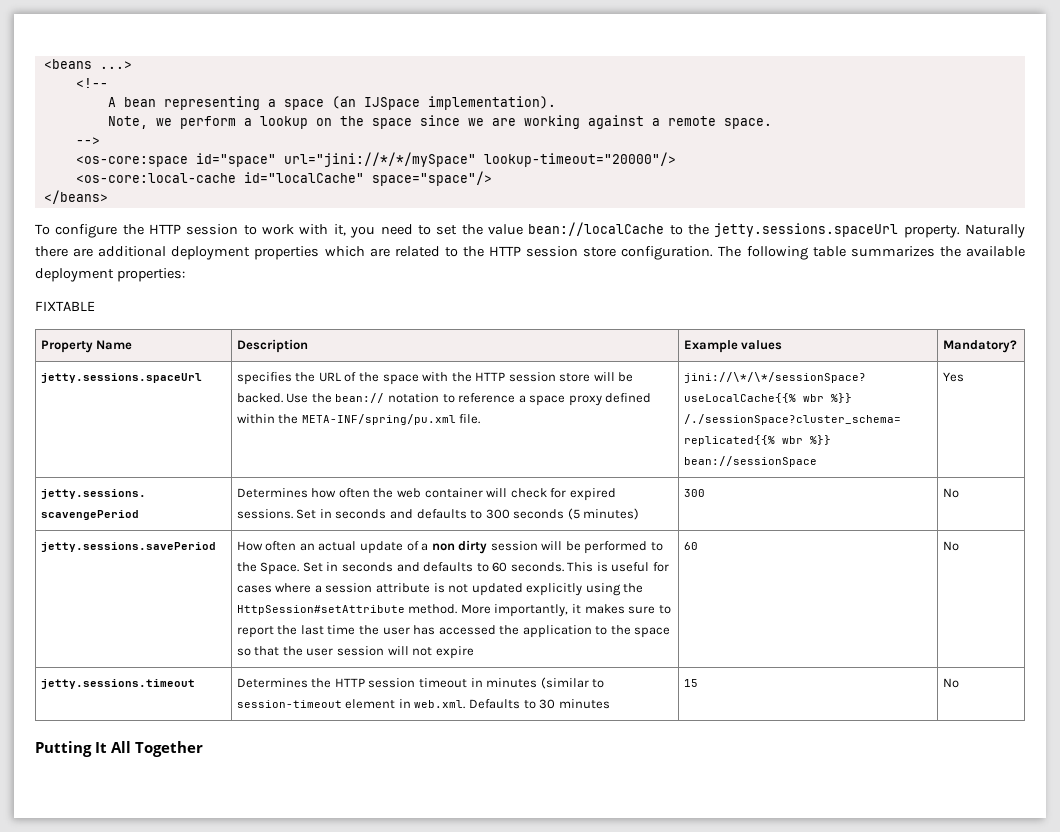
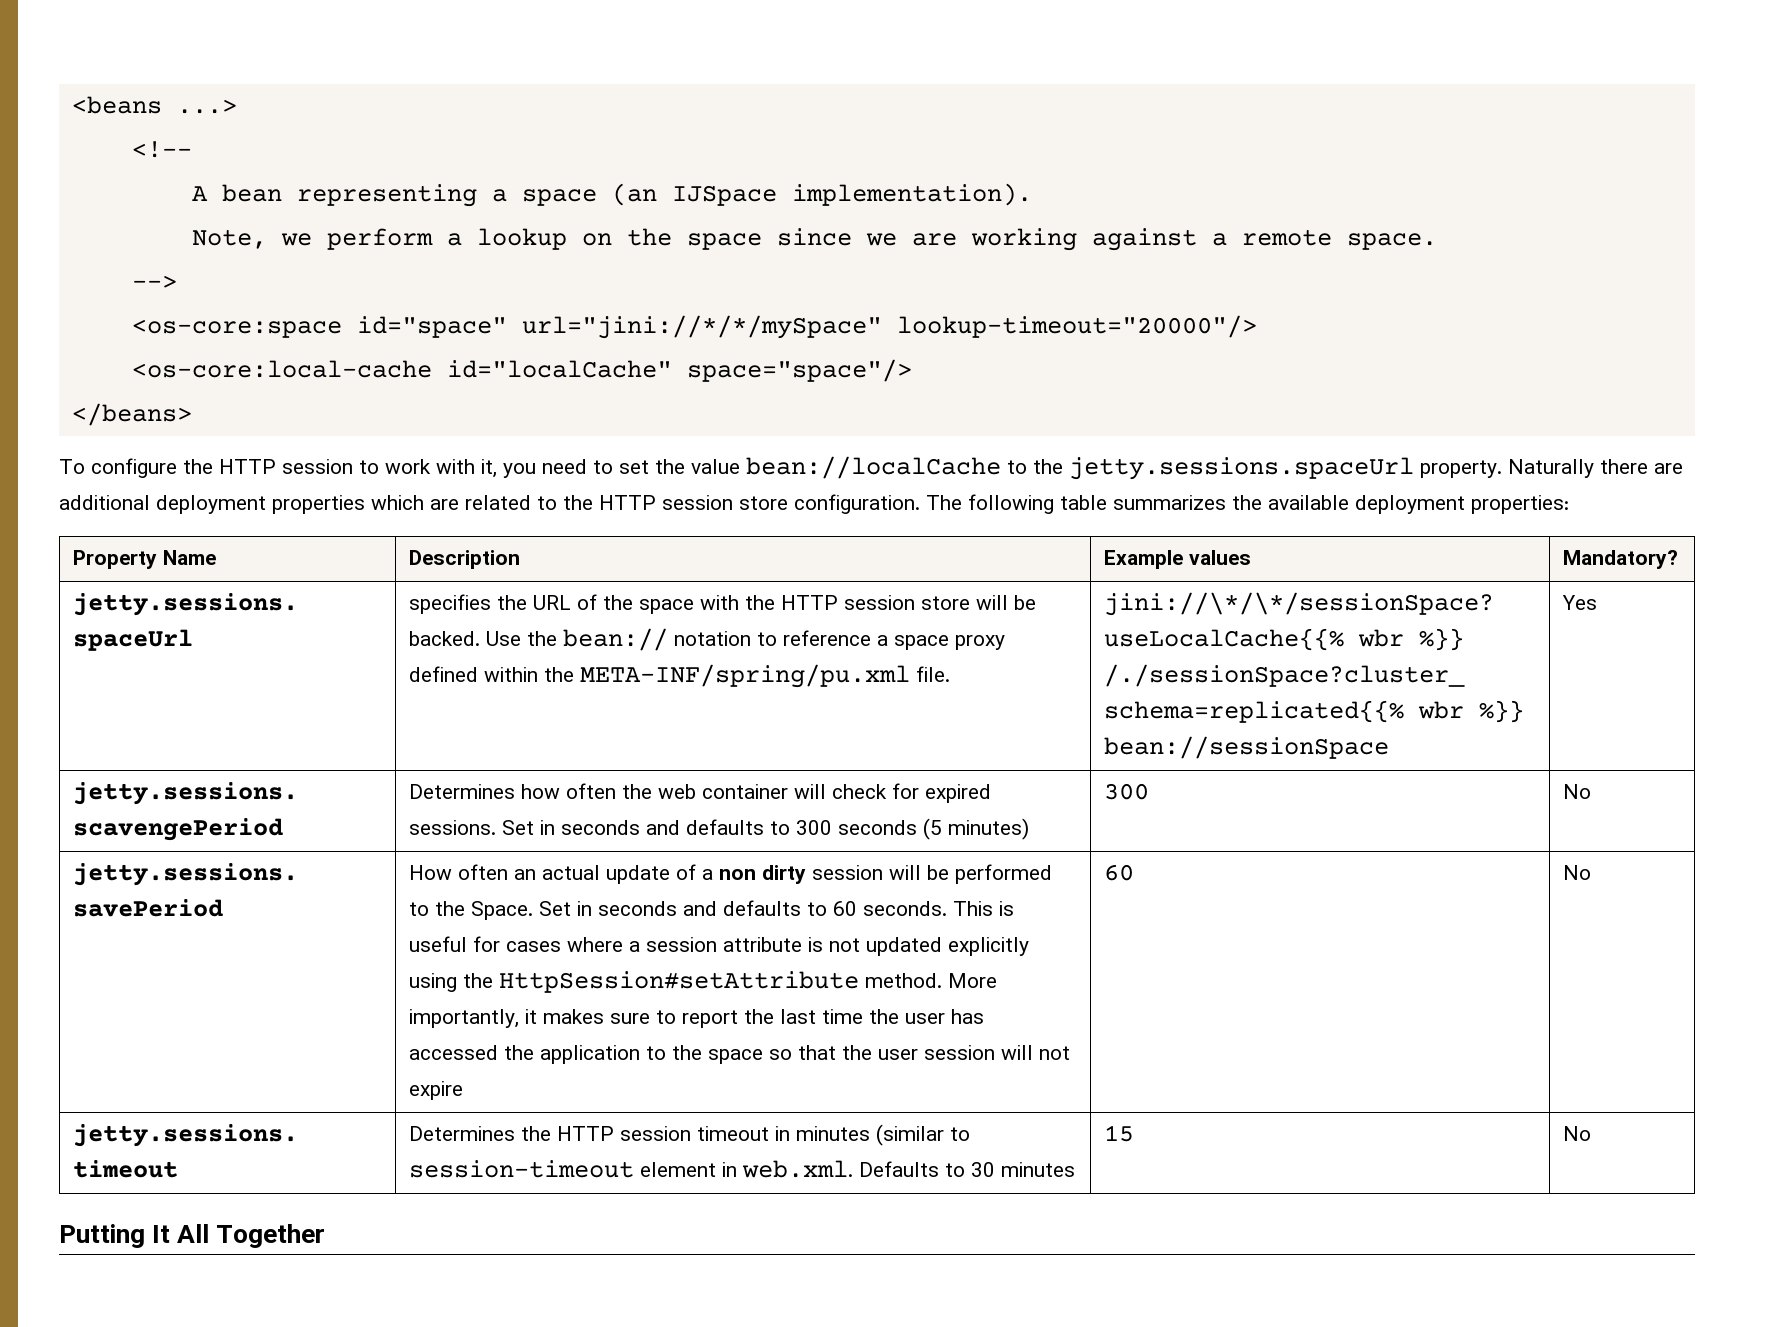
- FIXTABLE

